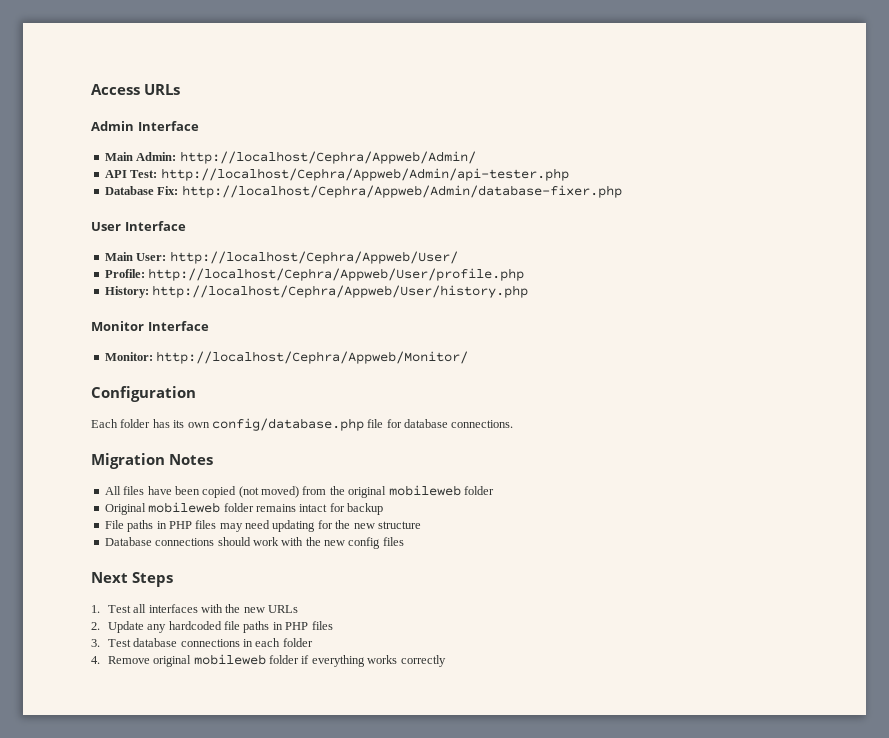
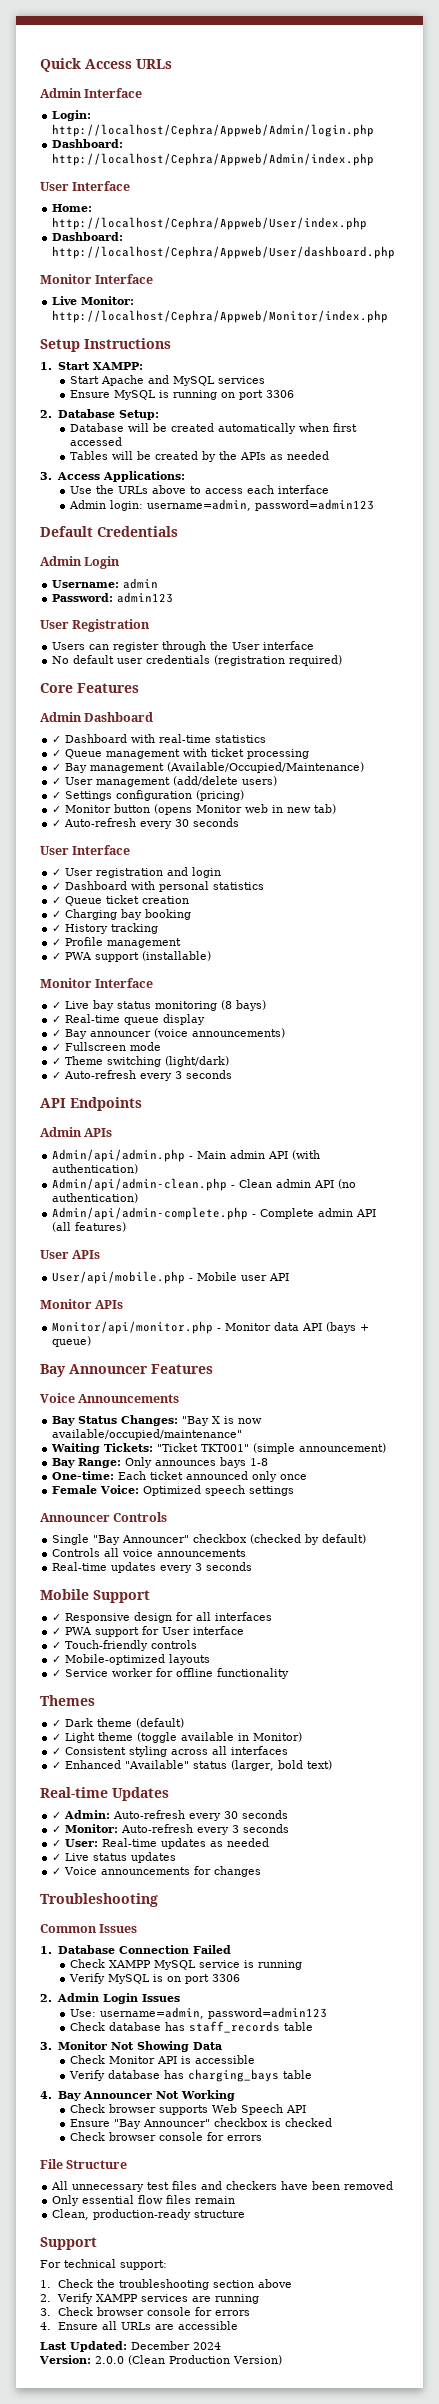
- Access URLs
+ Quick Access URLs
- Main Admin: http://localhost/Cephra/Appweb/Admin/
- API Test: http://localhost/Cephra/Appweb/Admin/api-tester.php
- Database Fix: http://localhost/Cephra/Appweb/Admin/database-fixer.php
+ Login: http://localhost/Cephra/Appweb/Admin/login.php
+ Dashboard: http://localhost/Cephra/Appweb/Admin/index.php
  User Interface
- Main User: http://localhost/Cephra/Appweb/User/
- Profile: http://localhost/Cephra/Appweb/User/profile.php
- History: http://localhost/Cephra/Appweb/User/history.php
+ Home: http://localhost/Cephra/Appweb/User/index.php
+ Dashboard: http://localhost/Cephra/Appweb/User/dashboard.php
  Monitor Interface
- Monitor: http://localhost/Cephra/Appweb/Monitor/
- Configuration
- Each folder has its own config/database.php file for database connections.
- Migration Notes
- All files have been copied (not moved) from the original mobileweb folder
- Original mobileweb folder remains intact for backup
- File paths in PHP files may need updating for the new structure
- Database connections should work with the new config files
- Next Steps
- 1. Test all interfaces with the new URLs
- 2. Update any hardcoded file paths in PHP files
- 3. Test database connections in each folder
- 4. Remove original mobileweb folder if everything works correctly
+ Live Monitor: http://localhost/Cephra/Appweb/Monitor/index.php
+ Setup Instructions
+ 1. Start XAMPP:
+ Start Apache and MySQL services
+ Ensure MySQL is running on port 3306
+ 2. Database Setup:
+ Database will be created automatically when first accessed
+ Tables will be created by the APIs as needed
+ 3. Access Applications:
+ Use the URLs above to access each interface
+ Admin login: username=admin, password=admin123
+ Default Credentials
+ Admin Login
+ Username: admin
+ Password: admin123
+ User Registration
+ Users can register through the User interface
+ No default user credentials (registration required)
+ Core Features
+ Admin Dashboard
+ ✓ Dashboard with real-time statistics
+ ✓ Queue management with ticket processing
+ ✓ Bay management (Available/Occupied/Maintenance)
+ ✓ User management (add/delete users)
+ ✓ Settings configuration (pricing)
+ ✓ Monitor button (opens Monitor web in new tab)
+ ✓ Auto-refresh every 30 seconds
+ User Interface
+ ✓ User registration and login
+ ✓ Dashboard with personal statistics
+ ✓ Queue ticket creation
+ ✓ Charging bay booking
+ ✓ History tracking
+ ✓ Profile management
+ ✓ PWA support (installable)
+ Monitor Interface
+ ✓ Live bay status monitoring (8 bays)
+ ✓ Real-time queue display
+ ✓ Bay announcer (voice announcements)
+ ✓ Fullscreen mode
+ ✓ Theme switching (light/dark)
+ ✓ Auto-refresh every 3 seconds
+ API Endpoints
+ Admin APIs
+ Admin/api/admin.php - Main admin API (with authentication)
+ Admin/api/admin-clean.php - Clean admin API (no authentication)
+ Admin/api/admin-complete.php - Complete admin API (all features)
+ User APIs
+ User/api/mobile.php - Mobile user API
+ Monitor APIs
+ Monitor/api/monitor.php - Monitor data API (bays + queue)
+ Bay Announcer Features
+ Voice Announcements
+ Bay Status Changes: "Bay X is now available/occupied/maintenance"
+ Waiting Tickets: "Ticket TKT001" (simple announcement)
+ Bay Range: Only announces bays 1-8
+ One-time: Each ticket announced only once
+ Female Voice: Optimized speech settings
+ Announcer Controls
+ Single "Bay Announcer" checkbox (checked by default)
+ Controls all voice announcements
+ Real-time updates every 3 seconds
+ Mobile Support
+ ✓ Responsive design for all interfaces
+ ✓ PWA support for User interface
+ ✓ Touch-friendly controls
+ ✓ Mobile-optimized layouts
+ ✓ Service worker for offline functionality
+ Themes
+ ✓ Dark theme (default)
+ ✓ Light theme (toggle available in Monitor)
+ ✓ Consistent styling across all interfaces
+ ✓ Enhanced "Available" status (larger, bold text)
+ Real-time Updates
+ ✓ Admin: Auto-refresh every 30 seconds
+ ✓ Monitor: Auto-refresh every 3 seconds
+ ✓ User: Real-time updates as needed
+ ✓ Live status updates
+ ✓ Voice announcements for changes
+ Troubleshooting
+ Common Issues
+ 1. Database Connection Failed
+ Check XAMPP MySQL service is running
+ Verify MySQL is on port 3306
+ 2. Admin Login Issues
+ Use: username=admin, password=admin123
+ Check database has staff_records table
+ 3. Monitor Not Showing Data
+ Check Monitor API is accessible
+ Verify database has charging_bays table
+ 4. Bay Announcer Not Working
+ Check browser supports Web Speech API
+ Ensure "Bay Announcer" checkbox is checked
+ Check browser console for errors
+ File Structure
+ All unnecessary test files and checkers have been removed
+ Only essential flow files remain
+ Clean, production-ready structure
+ Support
+ For technical support:
+ 1. Check the troubleshooting section above
+ 2. Verify XAMPP services are running
+ 3. Check browser console for errors
+ 4. Ensure all URLs are accessible
+ Last Updated: December 2024
+ Version: 2.0.0 (Clean Production Version)

